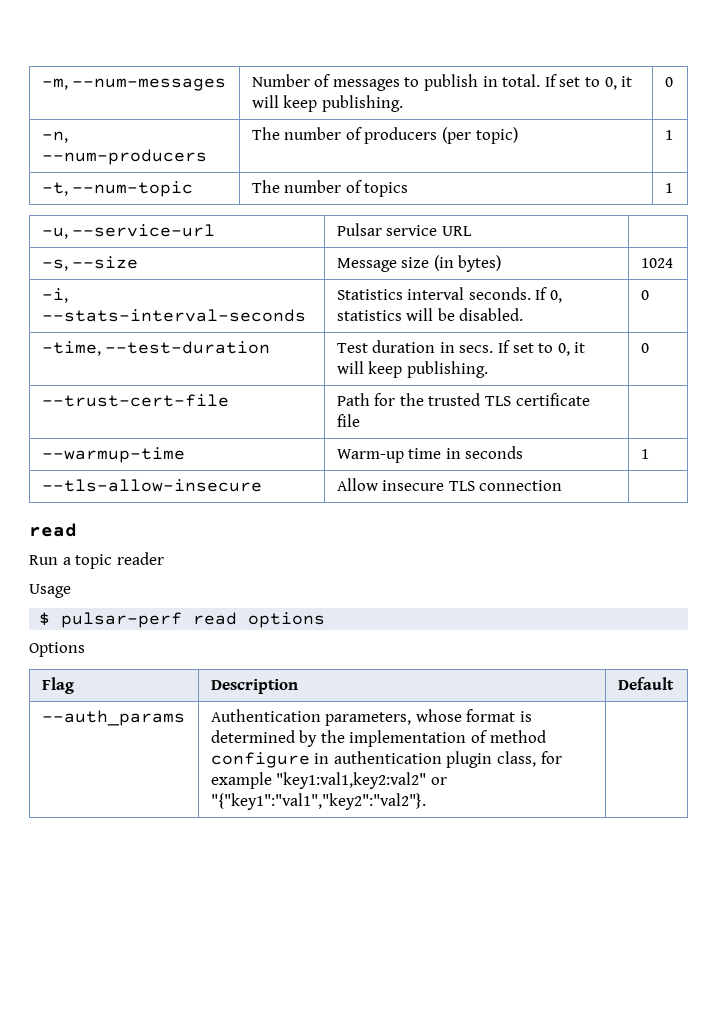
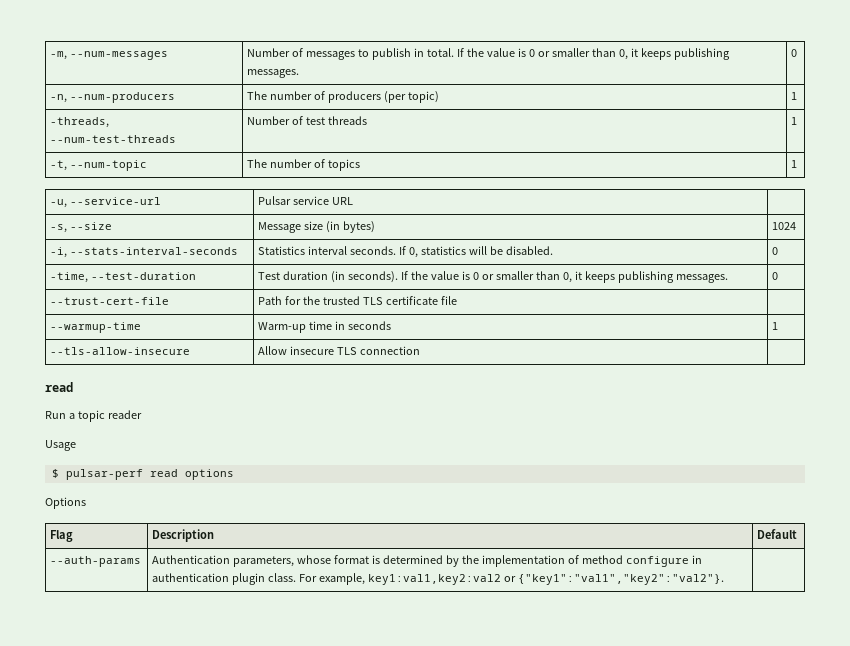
- -m, --num-messages | Number of messages to publish in total. If set to 0, it will keep publishing. | 0
+ -m, --num-messages | Number of messages to publish in total. If the value is 0 or smaller than 0, it keeps publishing messages. | 0
+ -threads, --num-test-threads | Number of test threads | 1
- -time, --test-duration | Test duration in secs. If set to 0, it will keep publishing. | 0
+ -time, --test-duration | Test duration (in seconds). If the value is 0 or smaller than 0, it keeps publishing messages. | 0
- --auth_params | Authentication parameters, whose format is determined by the implementation of method configure in authentication plugin class, for example "key1:val1,key2:val2" or "{"key1":"val1","key2":"val2"}. |
+ --auth-params | Authentication parameters, whose format is determined by the implementation of method configure in authentication plugin class. For example, key1:val1,key2:val2 or {"key1":"val1","key2":"val2"}. |

